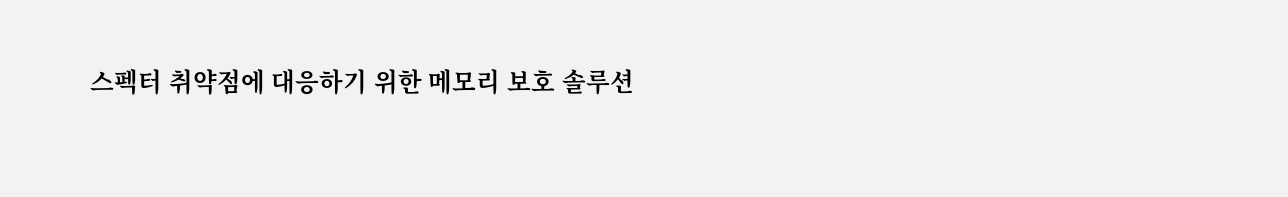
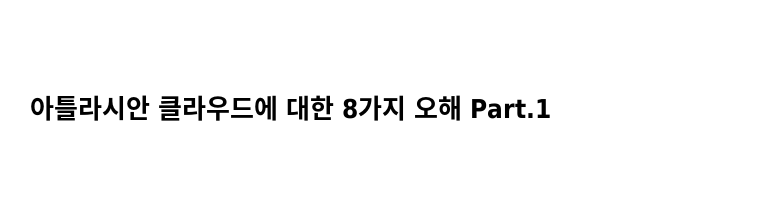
- 스펙터 취약점에 대응하기 위한 메모리 보호 솔루션
+ 아틀라시안 클라우드에 대한 8가지 오해 Part.1

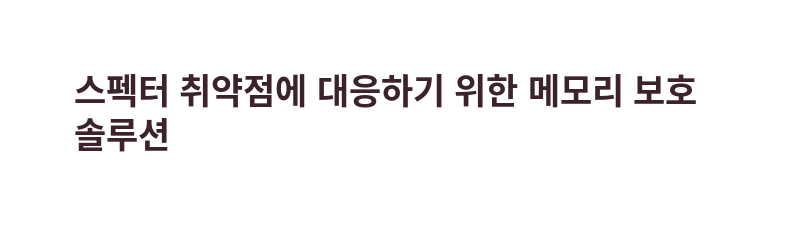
- 아틀라시안 클라우드에 대한 8가지 오해 Part.1
+ 스펙터 취약점에 대응하기 위한 메모리 보호 솔루션

